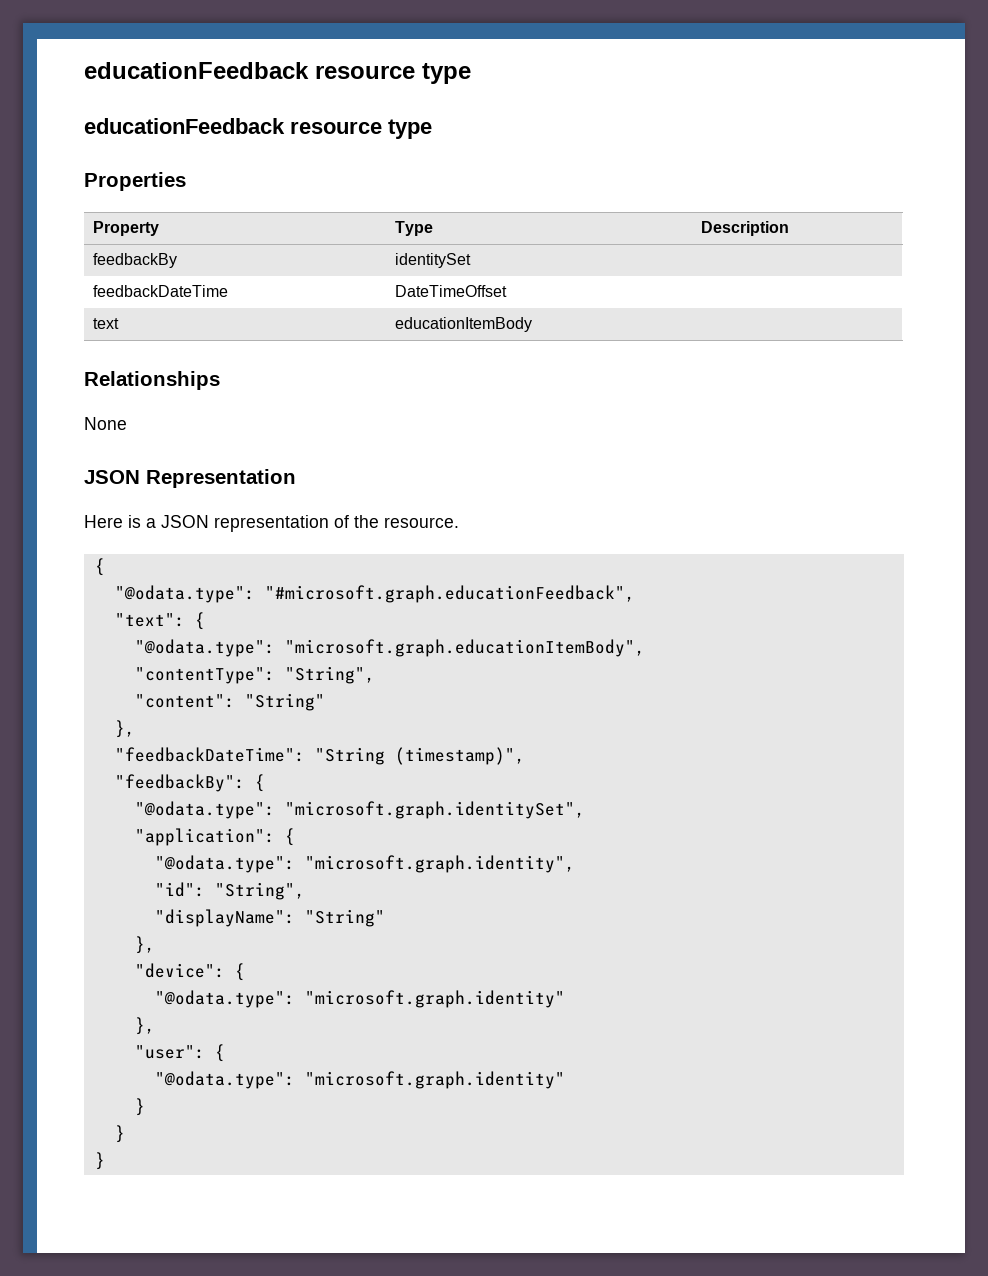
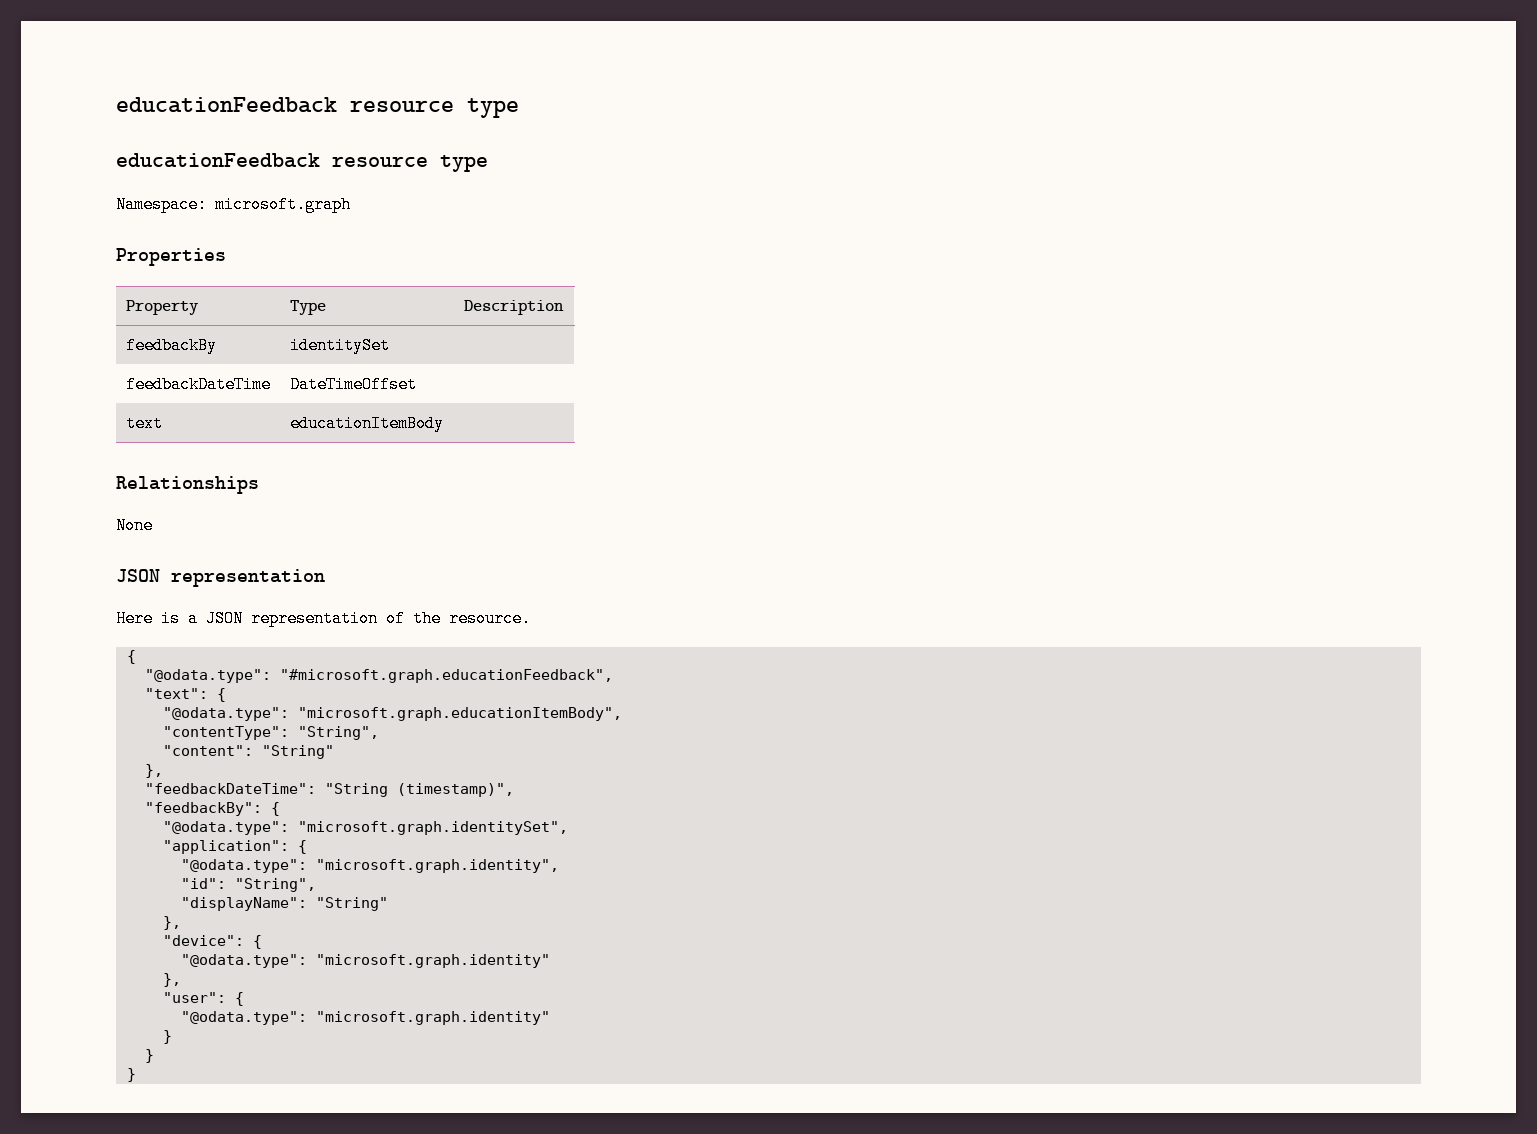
+ Namespace: microsoft.graph
  None
- JSON Representation
+ JSON representation

